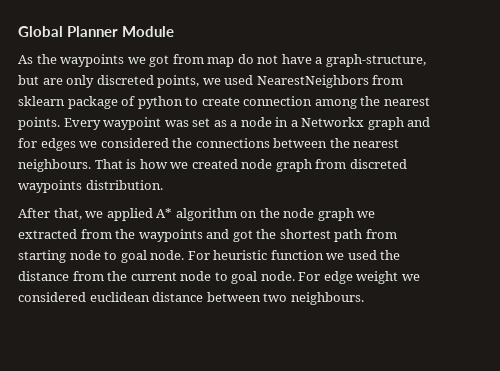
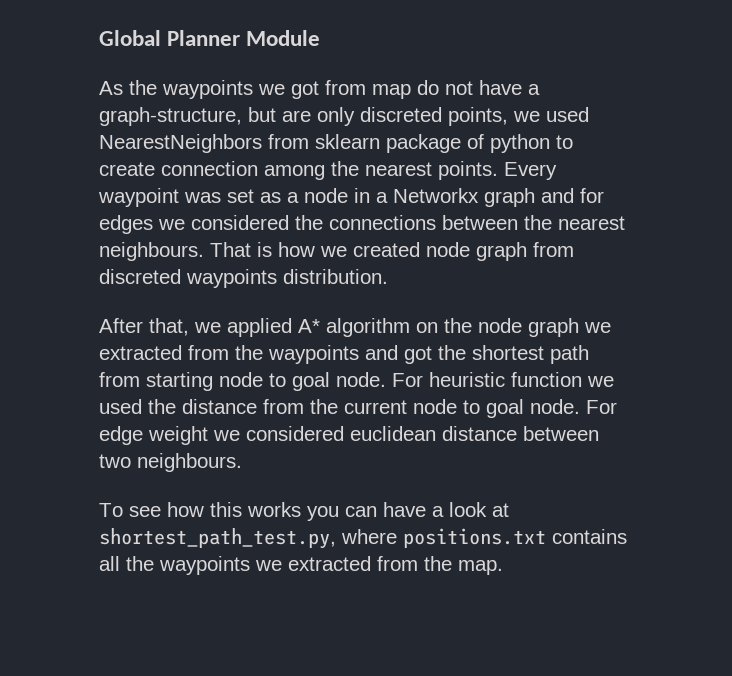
+ To see how this works you can have a look at shortest_path_test.py, where positions.txt contains all the waypoints we extracted from the map.

